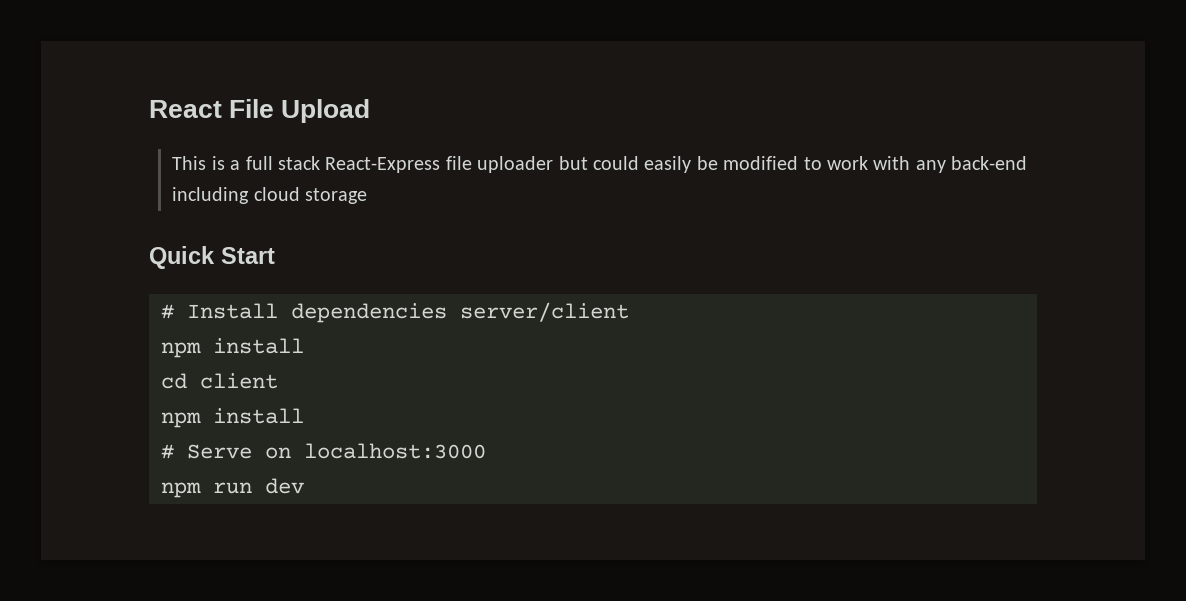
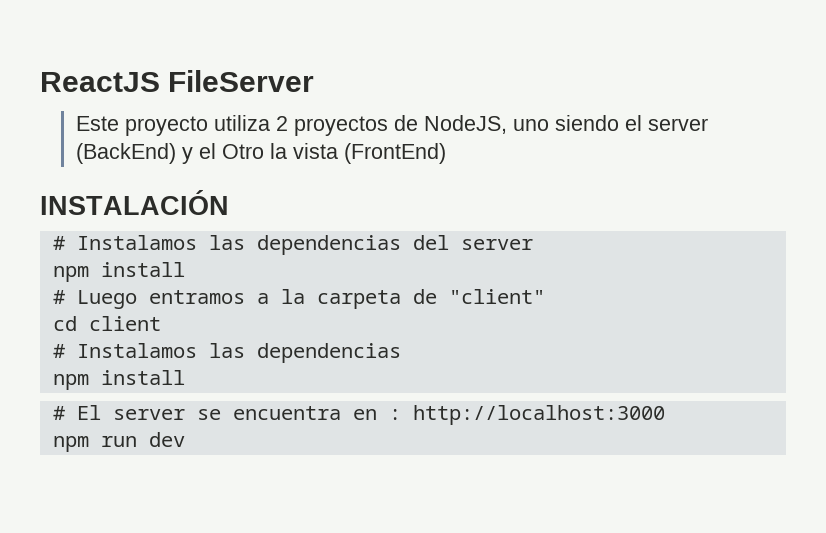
- React File Upload
- This is a full stack React-Express file uploader but could easily be modified to work with any back-end including cloud storage
- Quick Start
- # Install dependencies server/client
+ ReactJS FileServer
+ Este proyecto utiliza 2 proyectos de NodeJS, uno siendo el server (BackEnd) y el Otro la vista (FrontEnd)
+ INSTALACIÓN
+ # Instalamos las dependencias del server
  npm install
+ # Luego entramos a la carpeta de "client"
  cd client
+ # Instalamos las dependencias
  npm install
- # Serve on localhost:3000
+ # El server se encuentra en : http://localhost:3000

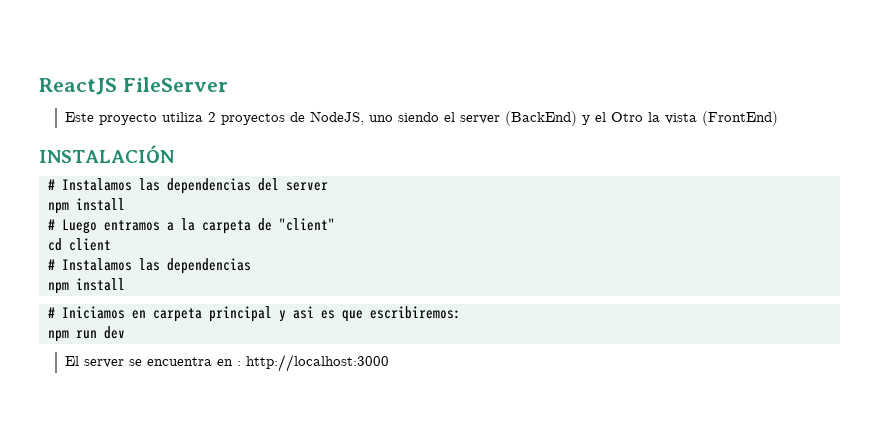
- # El server se encuentra en : http://localhost:3000
+ # Iniciamos en carpeta principal y asi es que escribiremos:
+ npm run dev
+ El server se encuentra en : http://localhost:3000
- npm run dev

